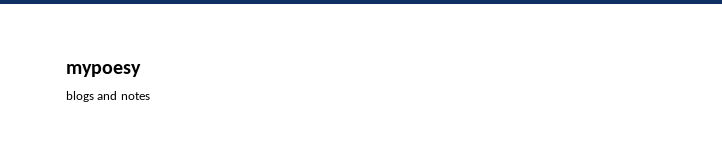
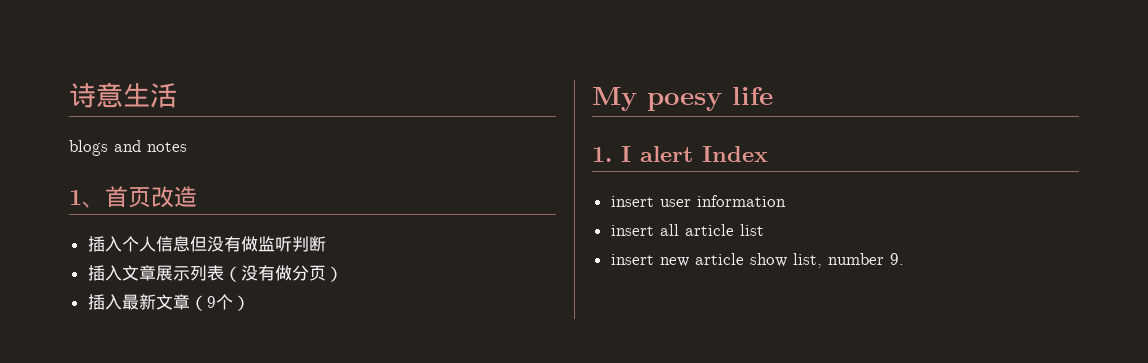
- mypoesy
+ 诗意生活
+ 1、首页改造
+ 插入个人信息但没有做监听判断
+ 插入文章展示列表（没有做分页）
+ 插入最新文章（9个）
+ My poesy life
+ 1. I alert Index
+ insert user information
+ insert all article list
+ insert new article show list, number 9.

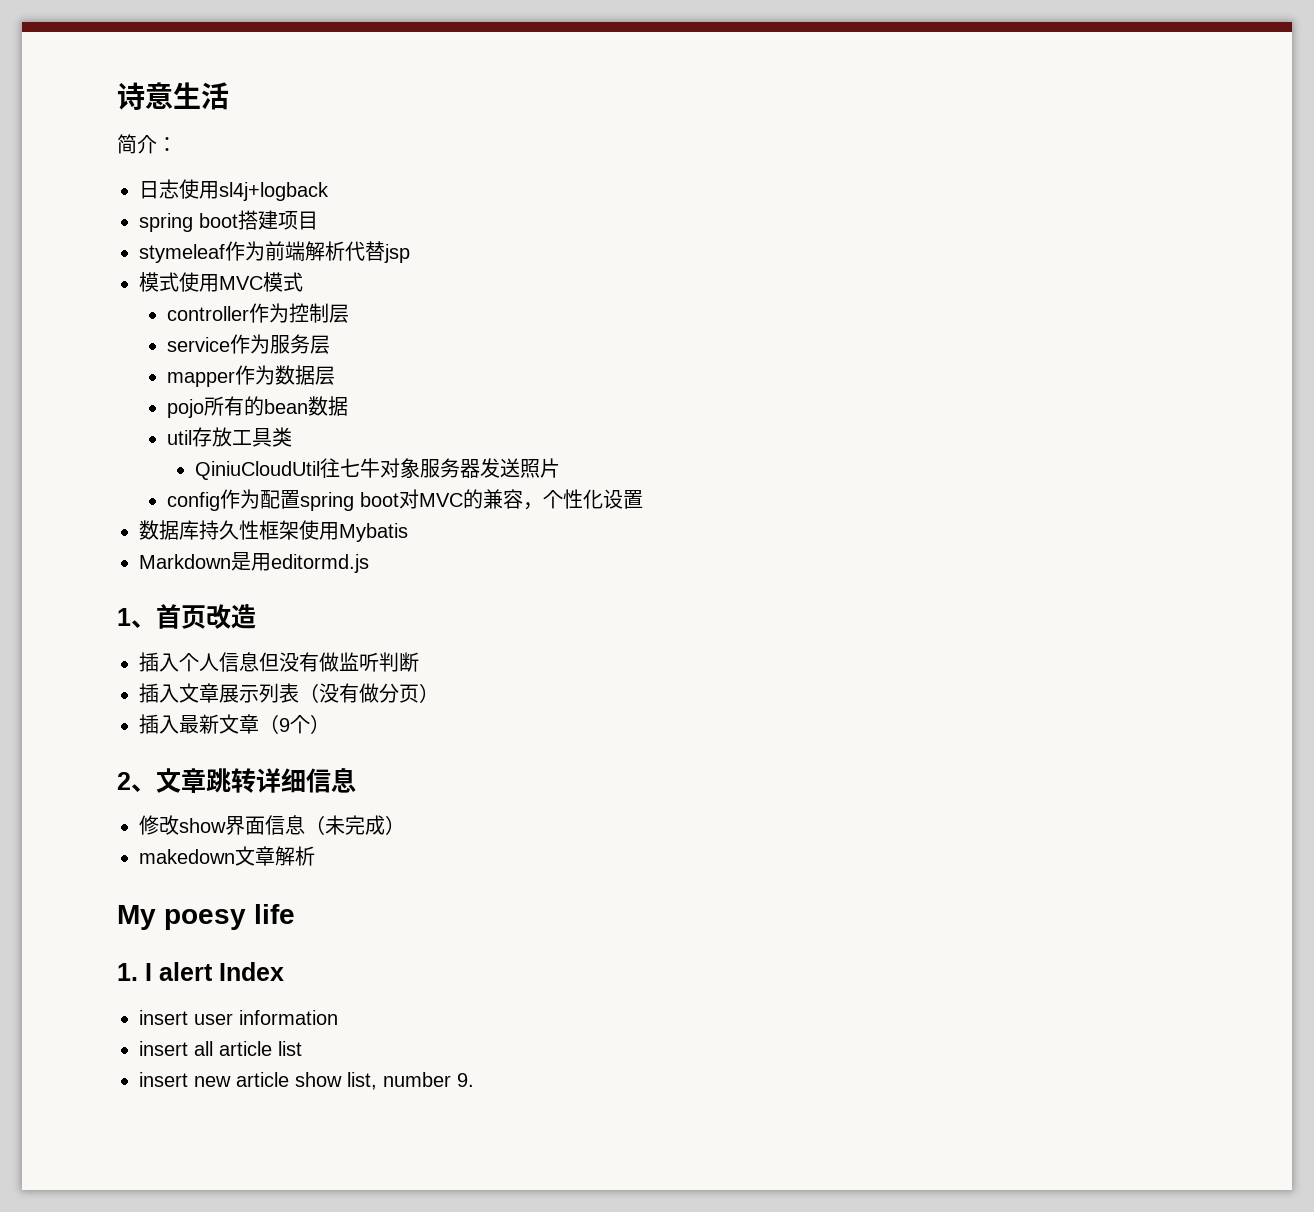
- blogs and notes
+ 简介：
+ 日志使用sl4j+logback
+ spring boot搭建项目
+ stymeleaf作为前端解析代替jsp
+ 模式使用MVC模式
+ controller作为控制层
+ service作为服务层
+ mapper作为数据层
+ pojo所有的bean数据
+ util存放工具类
+ QiniuCloudUtil往七牛对象服务器发送照片
+ config作为配置spring boot对MVC的兼容，个性化设置
+ 数据库持久性框架使用Mybatis
+ Markdown是用editormd.js
+ 2、文章跳转详细信息
+ 修改show界面信息（未完成）
+ makedown文章解析

